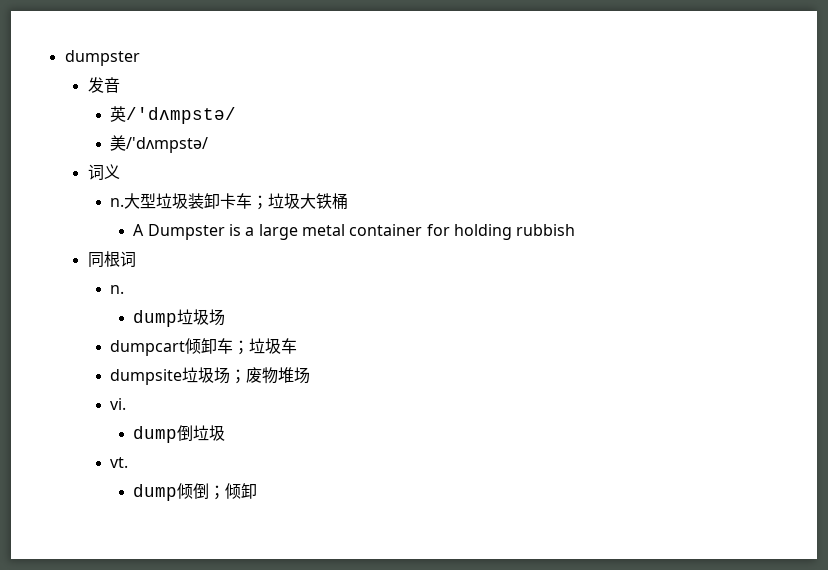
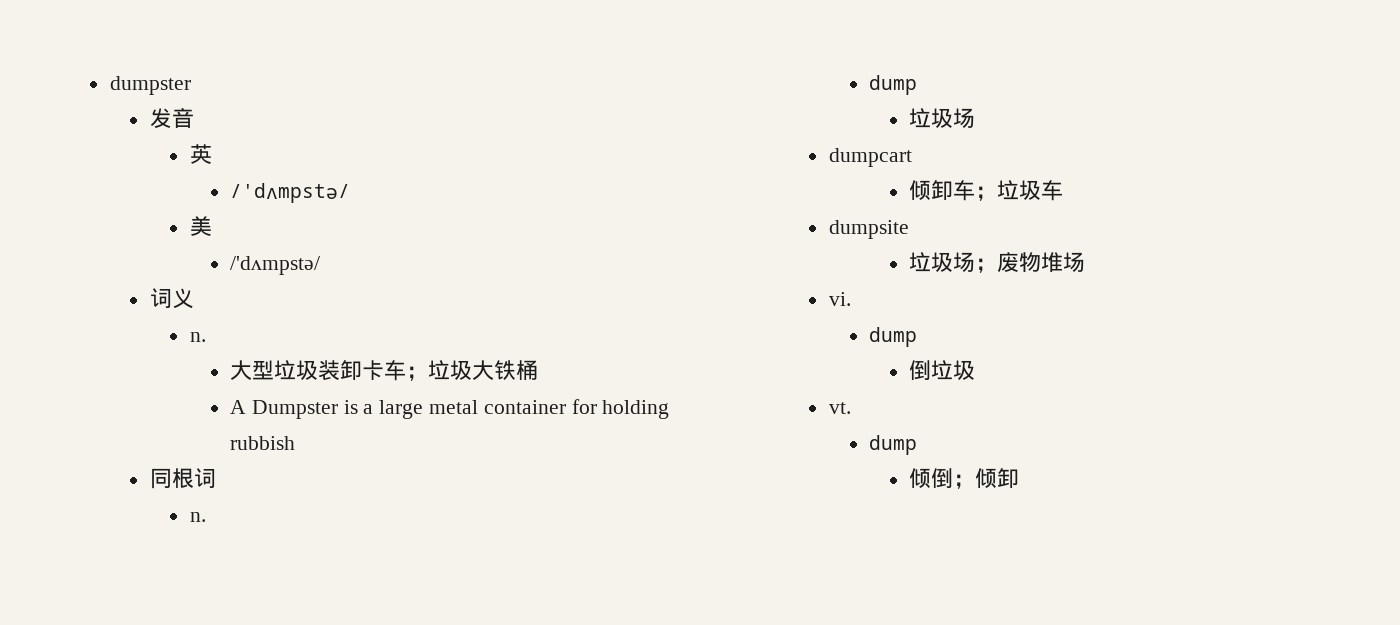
- 英/'dʌmpstə/
+ 英
+ /'dʌmpstə/
- 美/'dʌmpstə/
+ 美
+ /'dʌmpstə/
  词义
- n.大型垃圾装卸卡车；垃圾大铁桶
+ n.
+ 大型垃圾装卸卡车；垃圾大铁桶
  同根词
  n.
- dump垃圾场
+ dump
+ 垃圾场
- dumpcart倾卸车；垃圾车
+ dumpcart
+ 倾卸车；垃圾车
- dumpsite垃圾场；废物堆场
+ dumpsite
+ 垃圾场；废物堆场
  vi.
- dump倒垃圾
+ dump
+ 倒垃圾
  vt.
- dump倾倒；倾卸
+ dump
+ 倾倒；倾卸

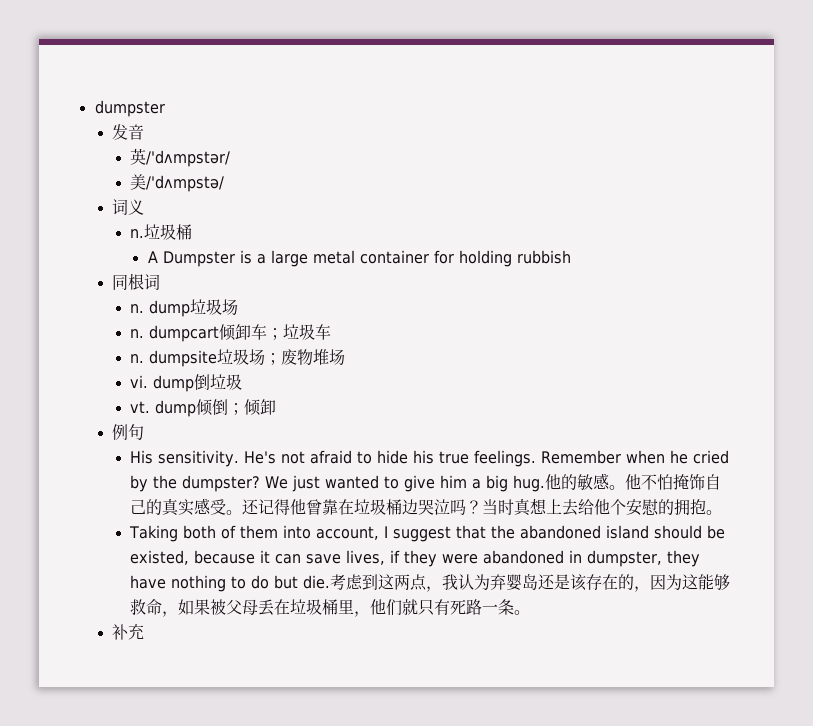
- 英
- /'dʌmpstə/
+ 英/'dʌmpstər/
- 美
- /'dʌmpstə/
+ 美/'dʌmpstə/
  词义
- n.
- 大型垃圾装卸卡车；垃圾大铁桶
+ n.垃圾桶
  同根词
- n.
- dump
- 垃圾场
+ n. dump垃圾场
- dumpcart
- 倾卸车；垃圾车
+ n. dumpcart倾卸车；垃圾车
- dumpsite
- 垃圾场；废物堆场
+ n. dumpsite垃圾场；废物堆场
- vi.
- dump
- 倒垃圾
+ vi. dump倒垃圾
- vt.
- dump
- 倾倒；倾卸
+ vt. dump倾倒；倾卸
+ 例句
+ His sensitivity. He's not afraid to hide his true feelings. Remember when he cried by the dumpster? We just wanted to give him a big hug.他的敏感。他不怕掩饰自己的真实感受。还记得他曾靠在垃圾桶边哭泣吗？当时真想上去给他个安慰的拥抱。
+ Taking both of them into account, I suggest that the abandoned island should be existed, because it can save lives, if they were abandoned in dumpster, they have nothing to do but die.考虑到这两点，我认为弃婴岛还是该存在的，因为这能够救命，如果被父母丢在垃圾桶里，他们就只有死路一条。
+ 补充

